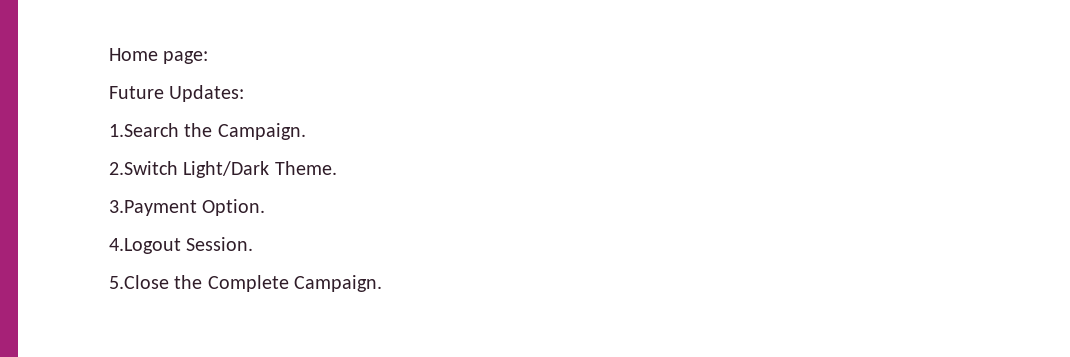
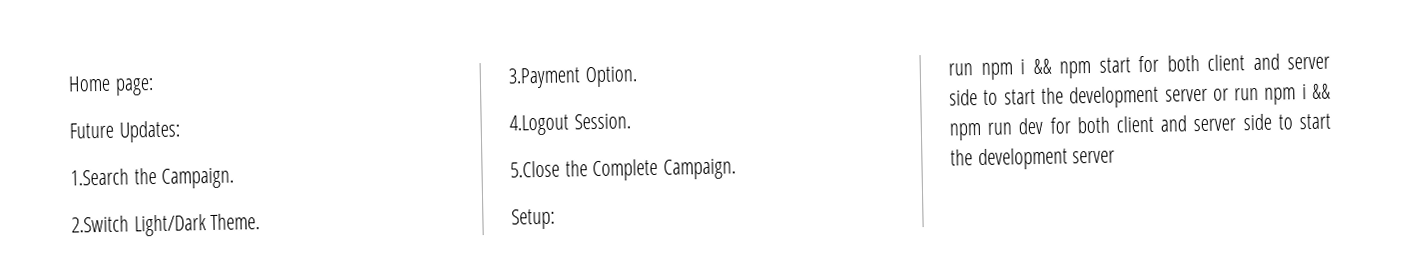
+ Setup:
+ run npm i && npm start for both client and server side to start the development server or run npm i && npm run dev for both client and server side to start the development server

